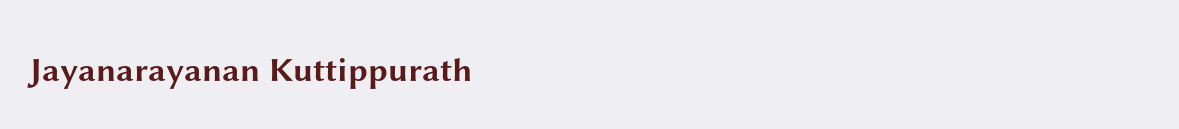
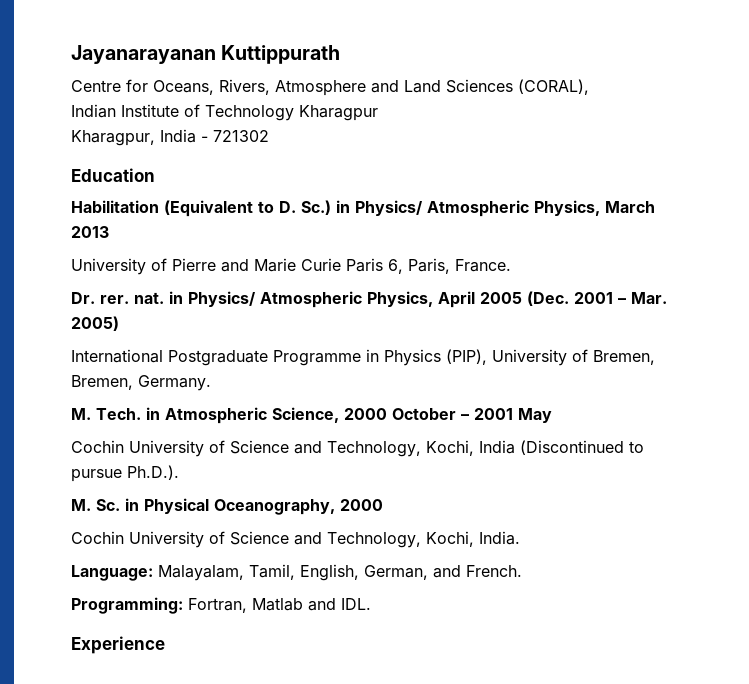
+ Centre for Oceans, Rivers, Atmosphere and Land Sciences (CORAL),
+ Indian Institute of Technology Kharagpur
+ Kharagpur, India - 721302
+ Education
+ Habilitation (Equivalent to D. Sc.) in Physics/ Atmospheric Physics, March 2013
+ University of Pierre and Marie Curie Paris 6, Paris, France.
+ Dr. rer. nat. in Physics/ Atmospheric Physics, April 2005 (Dec. 2001 – Mar. 2005)
+ International Postgraduate Programme in Physics (PIP), University of Bremen, Bremen, Germany.
+ M. Tech. in Atmospheric Science, 2000 October – 2001 May
+ Cochin University of Science and Technology, Kochi, India (Discontinued to pursue Ph.D.).
+ M. Sc. in Physical Oceanography, 2000
+ Cochin University of Science and Technology, Kochi, India.
+ Language: Malayalam, Tamil, English, German, and French.
+ Programming: Fortran, Matlab and IDL.
+ Experience

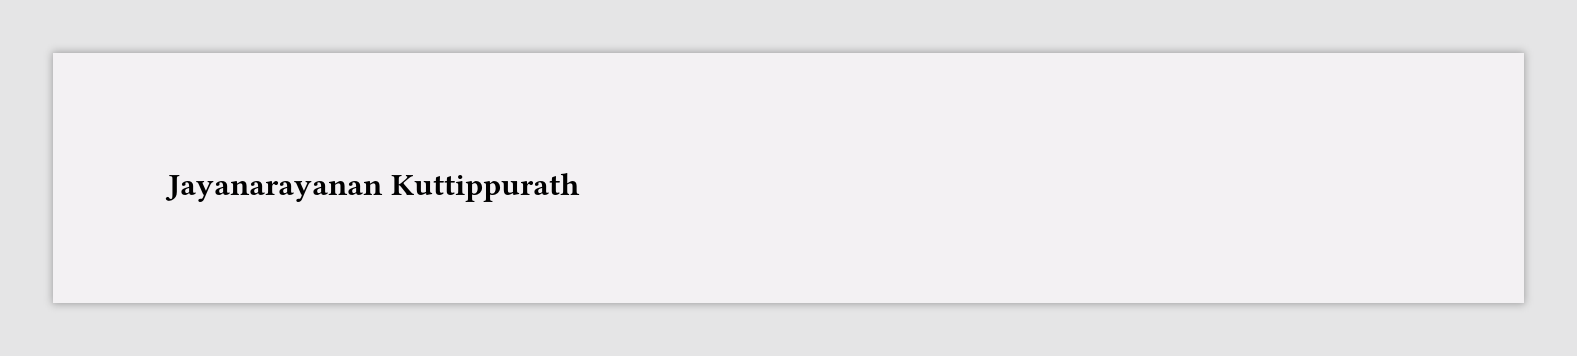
- Centre for Oceans, Rivers, Atmosphere and Land Sciences (CORAL),
- Indian Institute of Technology Kharagpur
- Kharagpur, India - 721302
- Education
- Habilitation (Equivalent to D. Sc.) in Physics/ Atmospheric Physics, March 2013
- University of Pierre and Marie Curie Paris 6, Paris, France.
- Dr. rer. nat. in Physics/ Atmospheric Physics, April 2005 (Dec. 2001 – Mar. 2005)
- International Postgraduate Programme in Physics (PIP), University of Bremen, Bremen, Germany.
- M. Tech. in Atmospheric Science, 2000 October – 2001 May
- Cochin University of Science and Technology, Kochi, India (Discontinued to pursue Ph.D.).
- M. Sc. in Physical Oceanography, 2000
- Cochin University of Science and Technology, Kochi, India.
- Language: Malayalam, Tamil, English, German, and French.
- Programming: Fortran, Matlab and IDL.
- Experience

